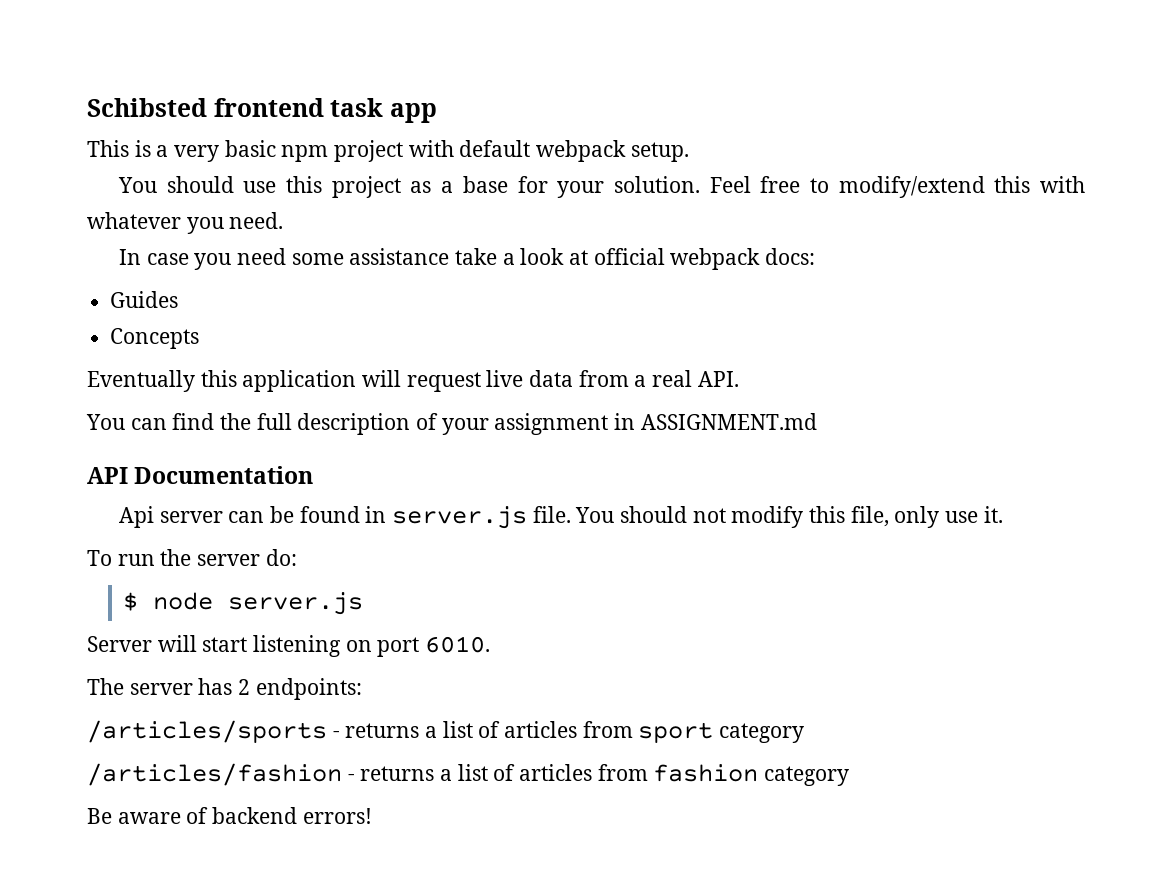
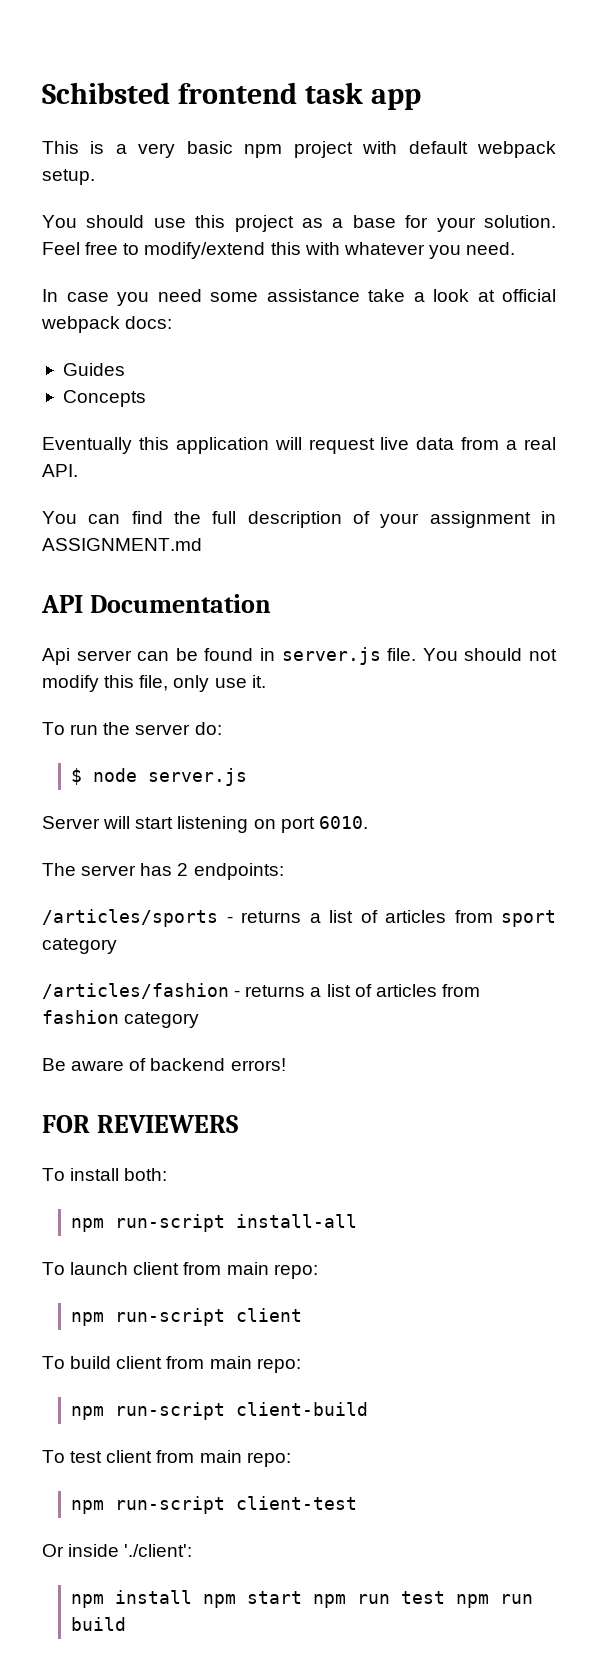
+ FOR REVIEWERS
+ To install both:
+ npm run-script install-all
+ To launch client from main repo:
+ npm run-script client
+ To build client from main repo:
+ npm run-script client-build
+ To test client from main repo:
+ npm run-script client-test
+ Or inside './client':
+ npm install npm start npm run test npm run build

